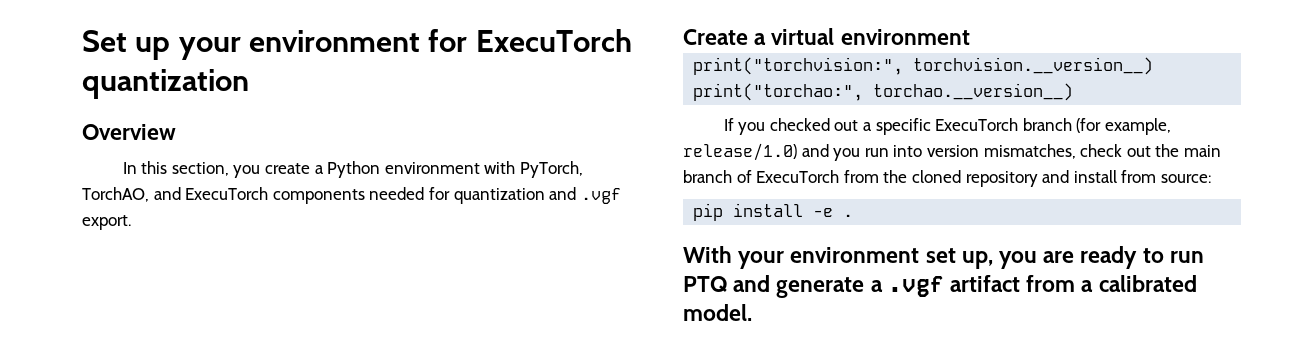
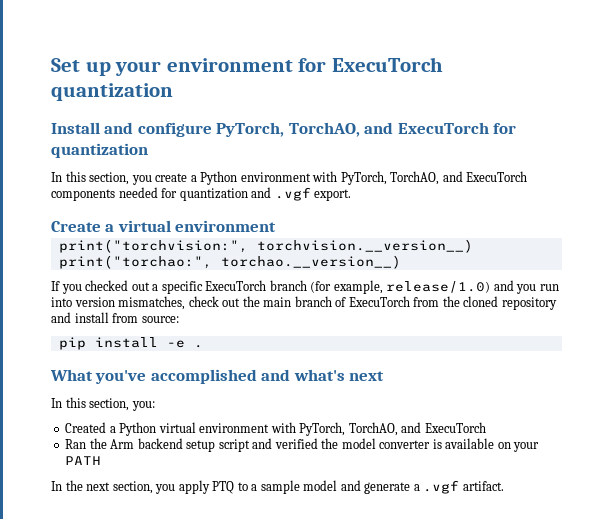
- Overview
+ Install and configure PyTorch, TorchAO, and ExecuTorch for quantization
- With your environment set up, you are ready to run PTQ and generate a .vgf artifact from a calibrated model.
+ What you've accomplished and what's next
+ In this section, you:
+ Created a Python virtual environment with PyTorch, TorchAO, and ExecuTorch
+ Ran the Arm backend setup script and verified the model converter is available on your PATH
+ In the next section, you apply PTQ to a sample model and generate a .vgf artifact.

